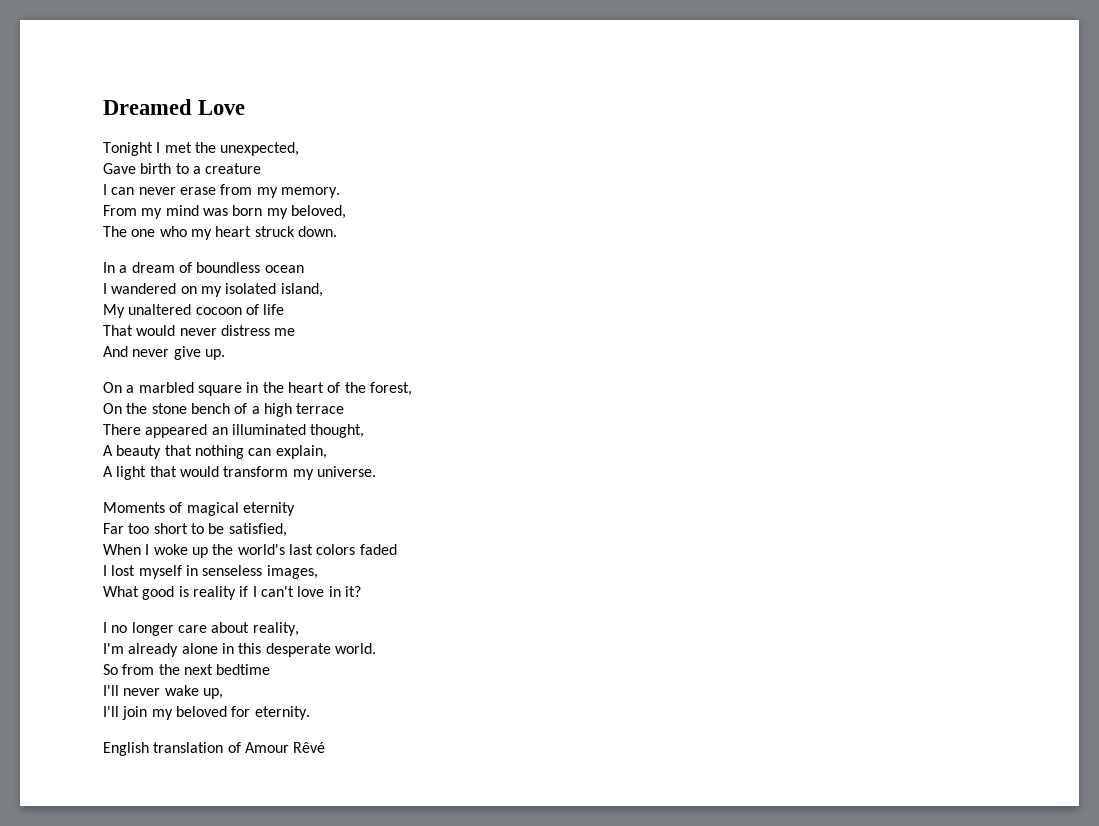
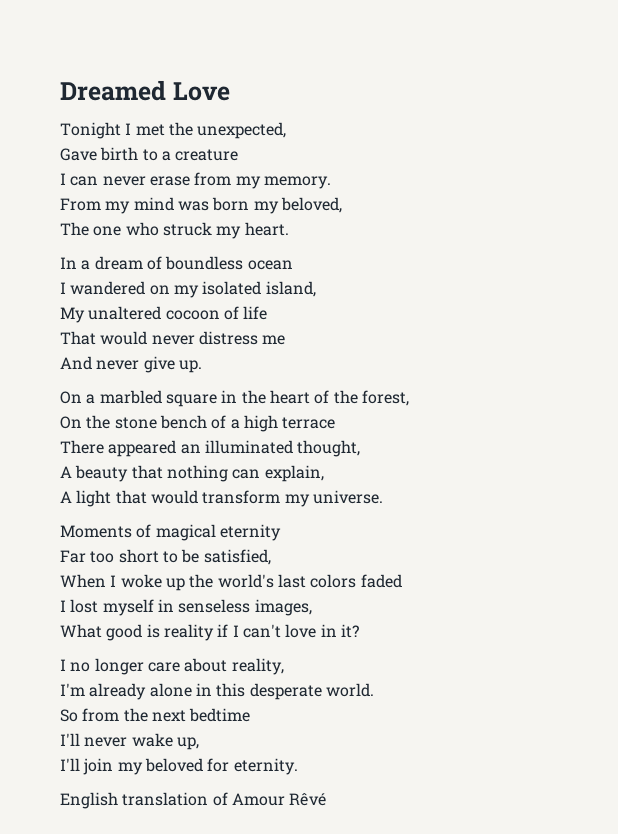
- The one who my heart struck down.
+ The one who struck my heart.

